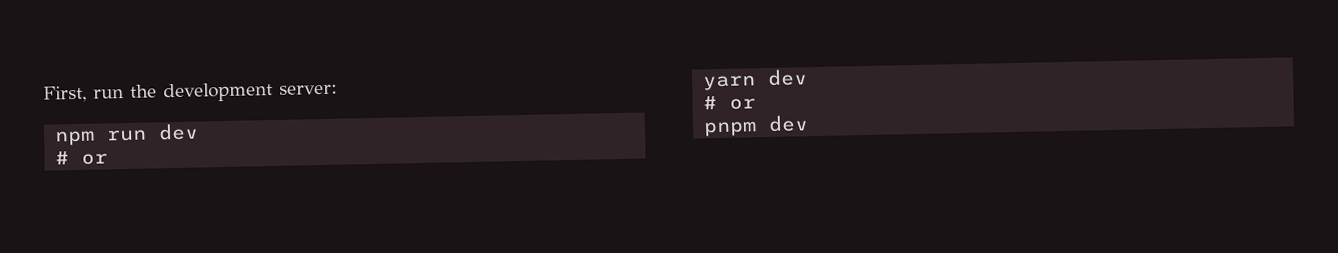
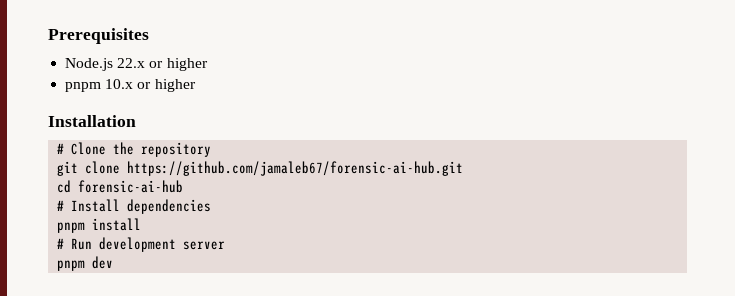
- First, run the development server:
- npm run dev
- # or
- yarn dev
- # or
+ Prerequisites
+ Node.js 22.x or higher
+ pnpm 10.x or higher
+ Installation
+ # Clone the repository
+ git clone https://github.com/jamaleb67/forensic-ai-hub.git
+ cd forensic-ai-hub
+ # Install dependencies
+ pnpm install
+ # Run development server

